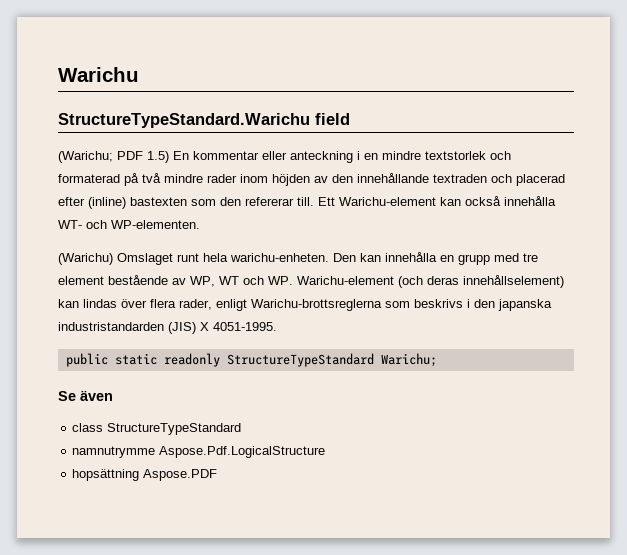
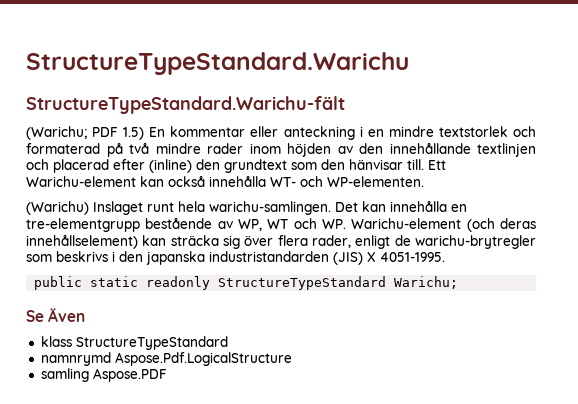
- Warichu
- StructureTypeStandard.Warichu field
+ StructureTypeStandard.Warichu
+ StructureTypeStandard.Warichu-fält
- (Warichu; PDF 1.5) En kommentar eller anteckning i en mindre textstorlek och formaterad på två mindre rader inom höjden av den innehållande textraden och placerad efter (inline) bastexten som den refererar till.
+ (Warichu; PDF 1.5) En kommentar eller anteckning i en mindre textstorlek och formaterad på två mindre rader inom höjden av den innehållande textlinjen och placerad efter (inline) den grundtext som den hänvisar till.
- (Warichu) Omslaget runt hela warichu-enheten. Den kan innehålla en grupp med tre element bestående av WP, WT och WP. Warichu-element (och deras innehållselement) kan lindas över flera rader, enligt Warichu-brottsreglerna som beskrivs i den japanska industristandarden (JIS) X 4051-1995.
+ (Warichu) Inslaget runt hela warichu-samlingen. Det kan innehålla en tre-elementgrupp bestående av WP, WT och WP. Warichu-element (och deras innehållselement) kan sträcka sig över flera rader, enligt de warichu-brytregler som beskrivs i den japanska industristandarden (JIS) X 4051-1995.
- Se även
- class StructureTypeStandard
+ Se Även
+ klass StructureTypeStandard
- namnutrymme Aspose.Pdf.LogicalStructure
+ namnrymd Aspose.Pdf.LogicalStructure
- hopsättning Aspose.PDF
+ samling Aspose.PDF

